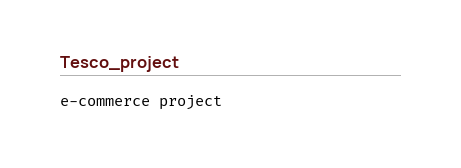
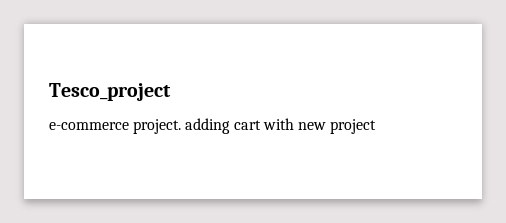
- e-commerce project
+ e-commerce project. adding cart with new project

